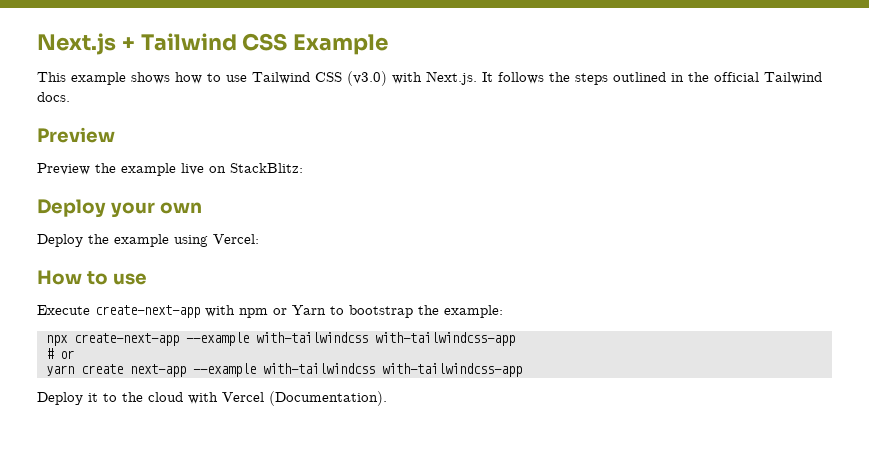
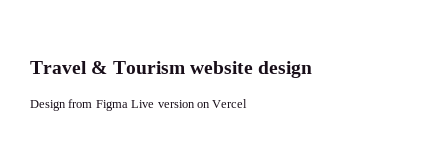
- Next.js + Tailwind CSS Example
- This example shows how to use Tailwind CSS (v3.0) with Next.js. It follows the steps outlined in the official Tailwind docs.
- Preview
- Preview the example live on StackBlitz:
- Deploy your own
- Deploy the example using Vercel:
- How to use
- Execute create-next-app with npm or Yarn to bootstrap the example:
- npx create-next-app --example with-tailwindcss with-tailwindcss-app
- # or
- yarn create next-app --example with-tailwindcss with-tailwindcss-app
- Deploy it to the cloud with Vercel (Documentation).
+ Travel & Tourism website design
+ Design from Figma Live version on Vercel

